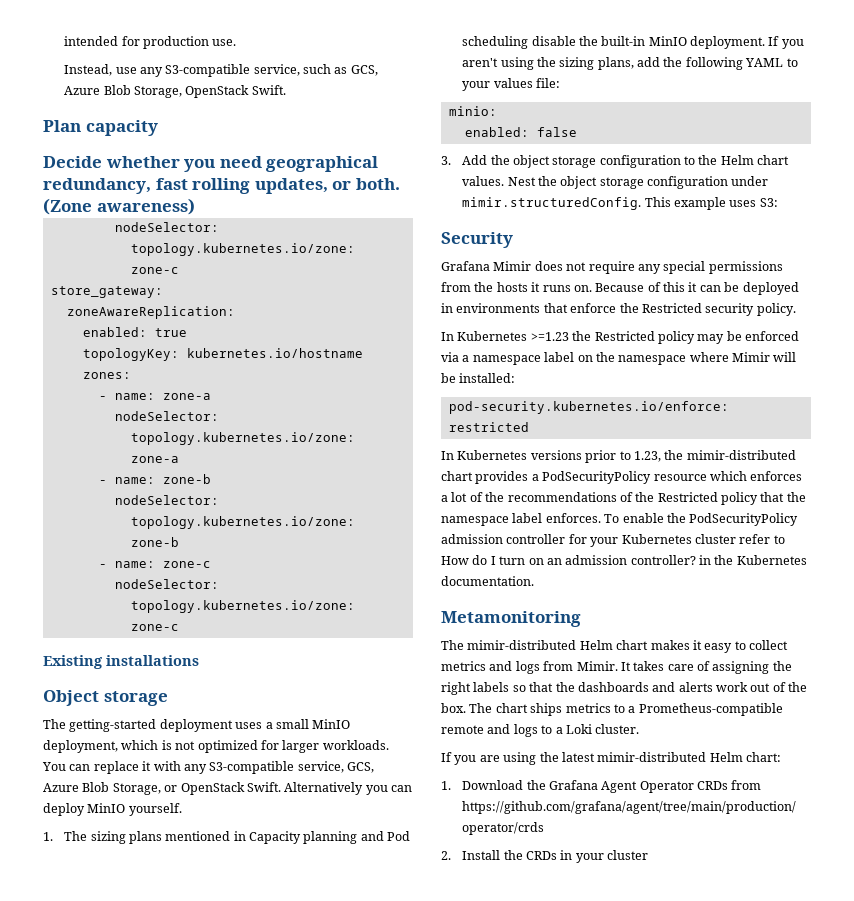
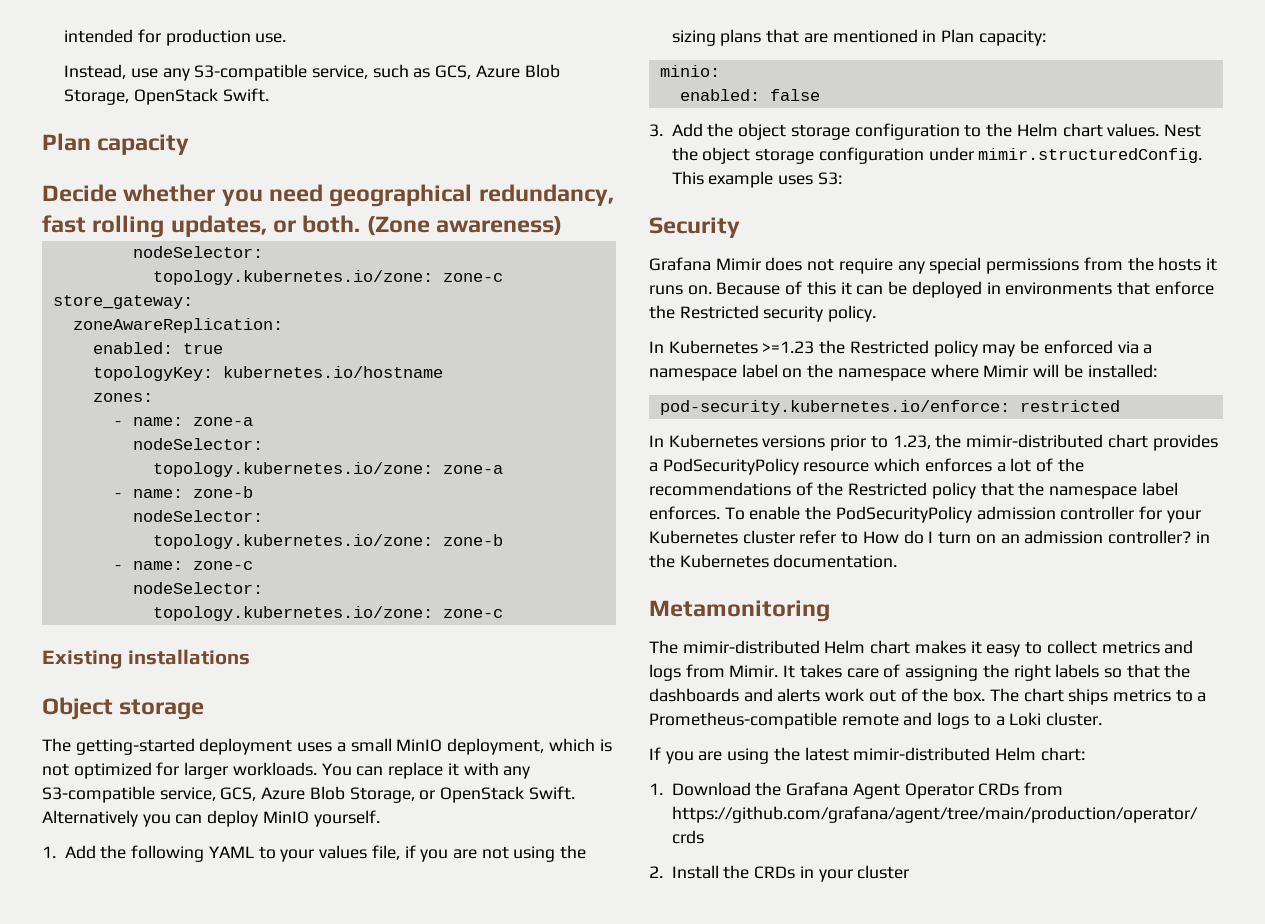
- 1. The sizing plans mentioned in Capacity planning and Pod scheduling disable the built-in MinIO deployment. If you aren't using the sizing plans, add the following YAML to your values file:
+ 1. Add the following YAML to your values file, if you are not using the sizing plans that are mentioned in Plan capacity:

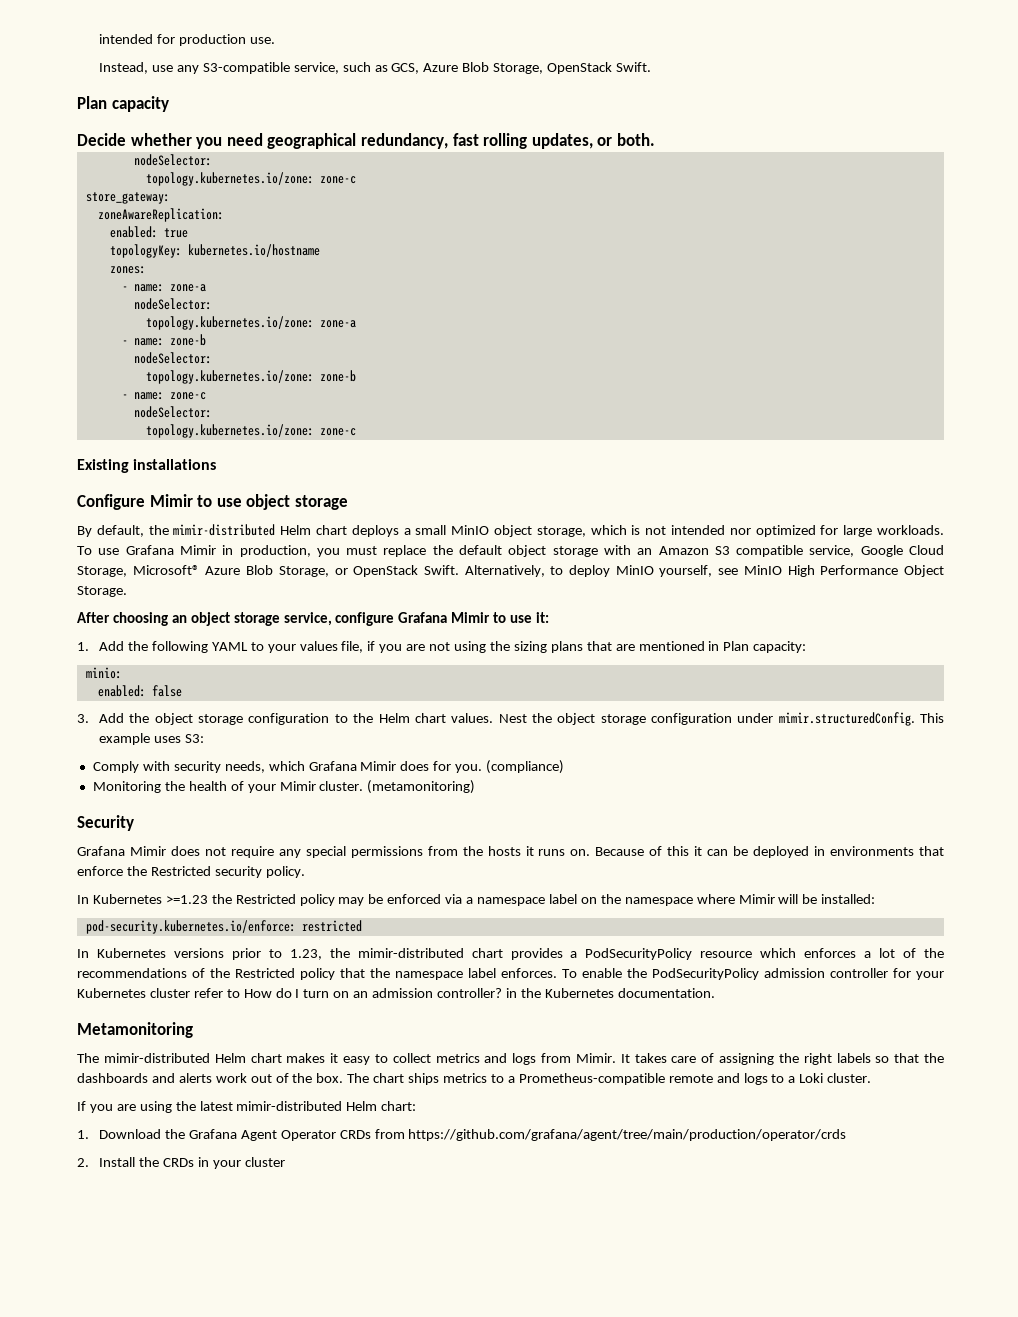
- (Zone awareness)
- Object storage
- The getting-started deployment uses a small MinIO deployment, which is not optimized for larger workloads. You can replace it with any S3-compatible service, GCS, Azure Blob Storage, or OpenStack Swift.
+ Configure Mimir to use object storage
+ By default, the mimir-distributed Helm chart deploys a small MinIO object storage, which is not intended nor optimized for large workloads. To use Grafana Mimir in production, you must replace the default object storage with an Amazon S3 compatible service, Google Cloud Storage, Microsoft® Azure Blob Storage, or OpenStack Swift.
- Alternatively you can deploy MinIO yourself.
+ Alternatively, to deploy MinIO yourself, see MinIO High Performance Object Storage.
+ After choosing an object storage service, configure Grafana Mimir to use it:
+ Comply with security needs, which Grafana Mimir does for you. (compliance)
+ Monitoring the health of your Mimir cluster. (metamonitoring)

